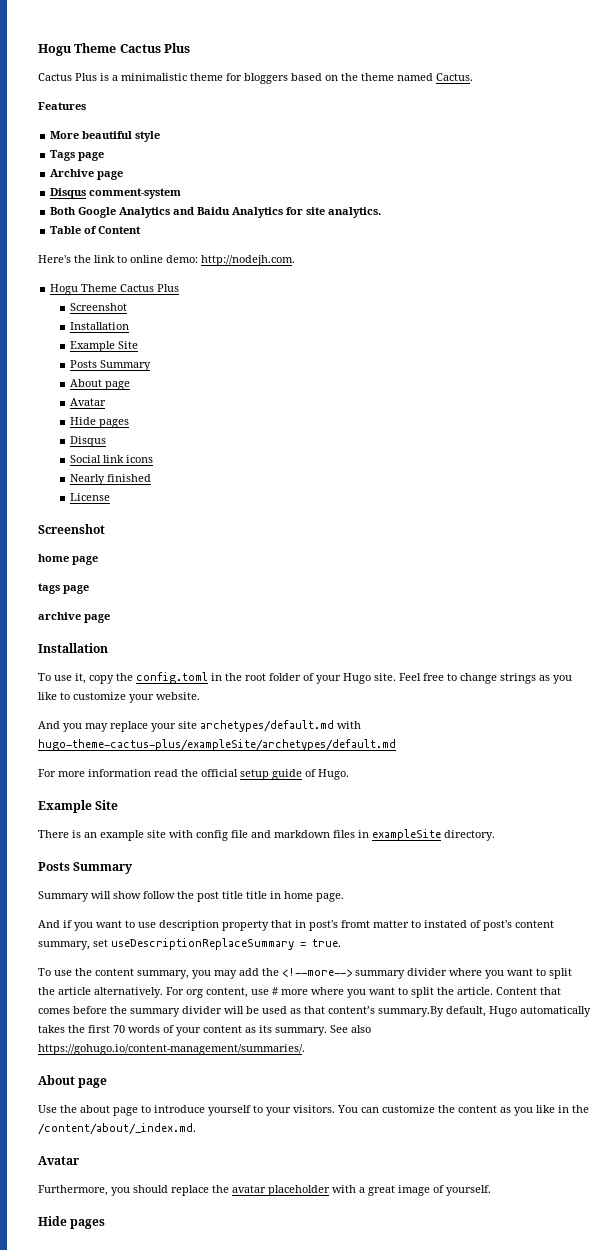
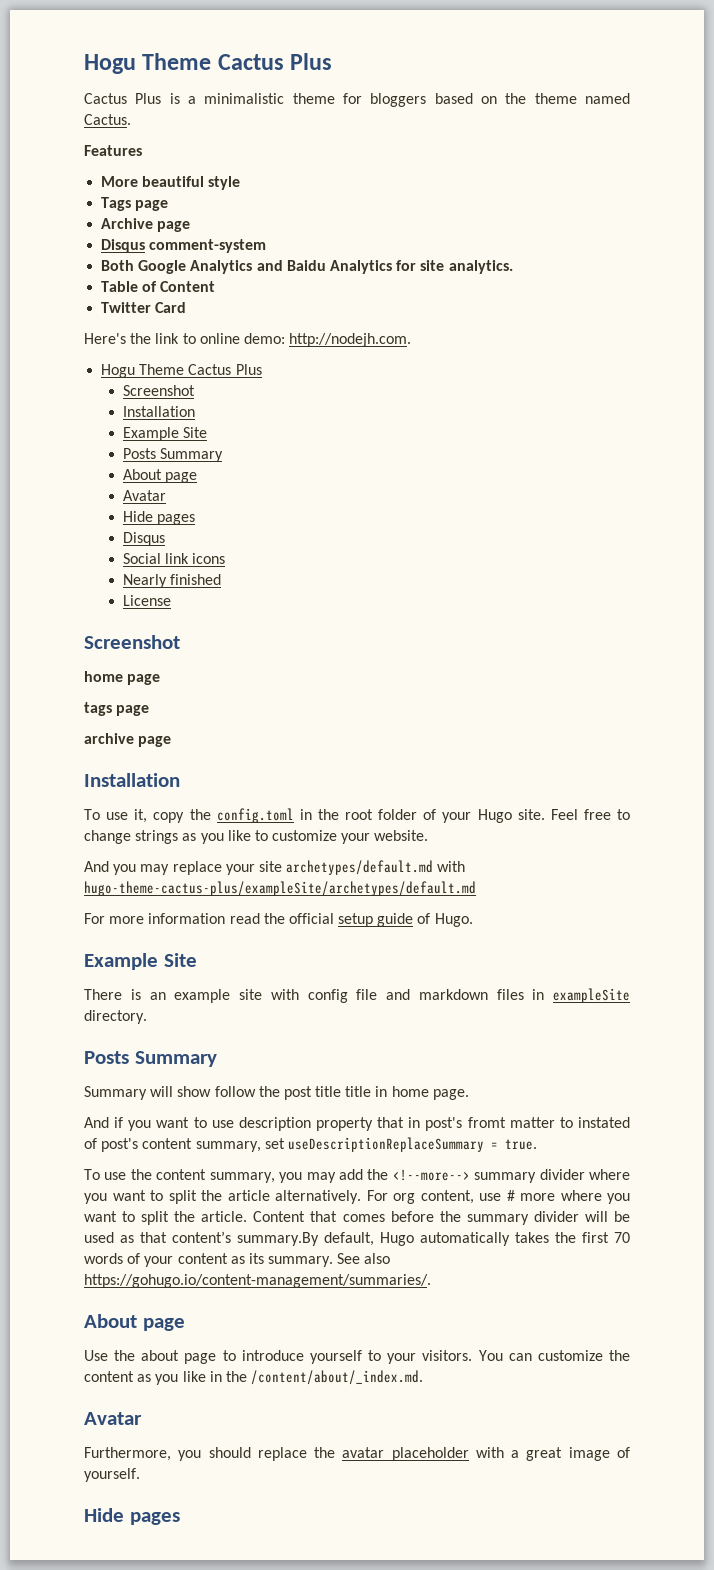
+ Twitter Card

